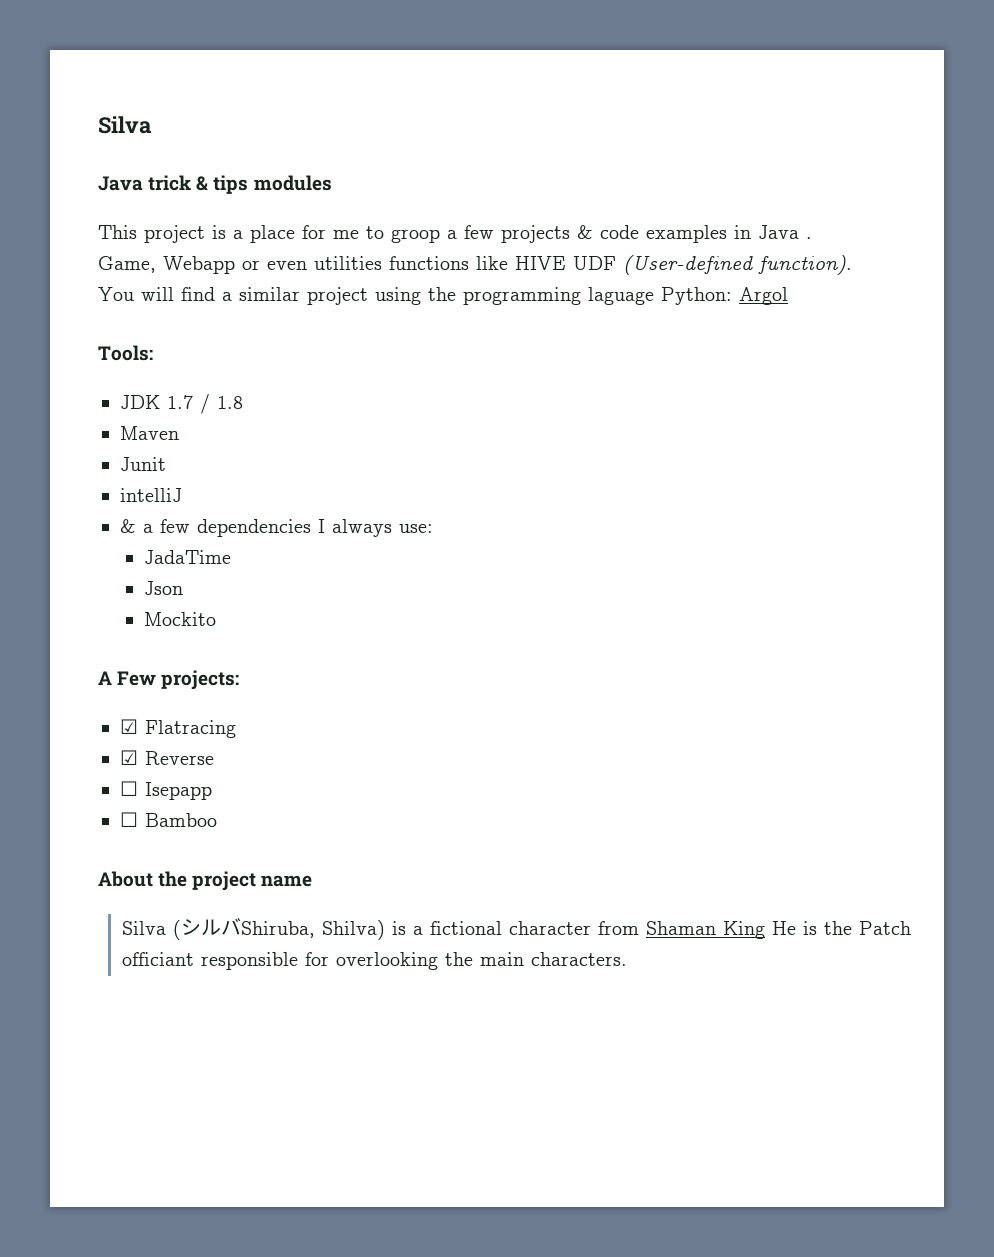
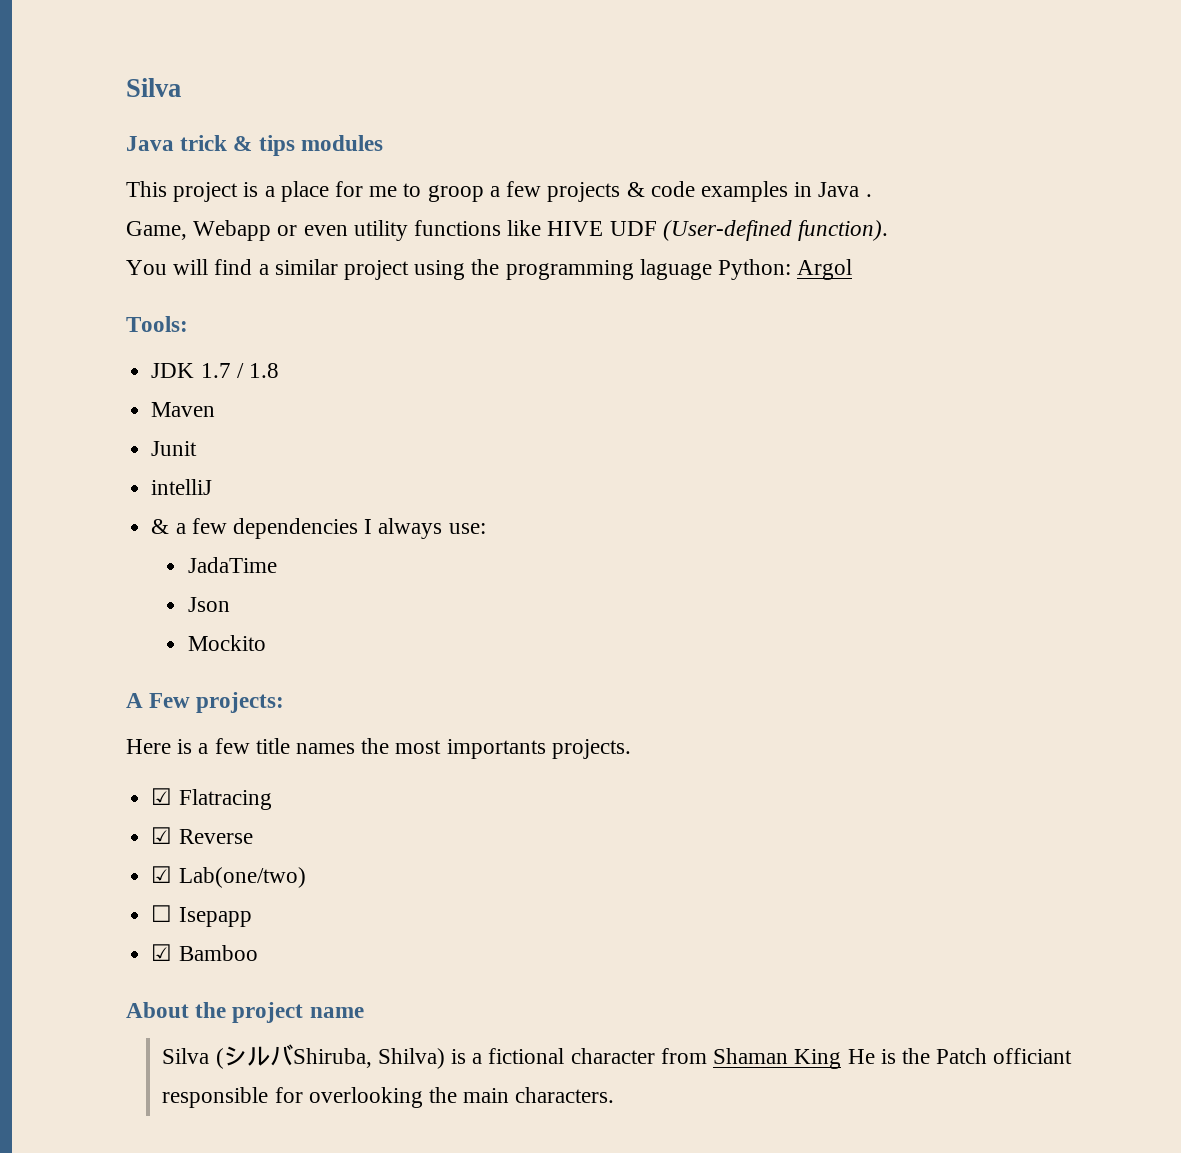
- Game, Webapp or even utilities functions like HIVE UDF (User-defined function).
+ Game, Webapp or even utility functions like HIVE UDF (User-defined function).
+ Here is a few title names the most importants projects.
+ ☑ Lab(one/two)
- ☐ Bamboo
+ ☑ Bamboo

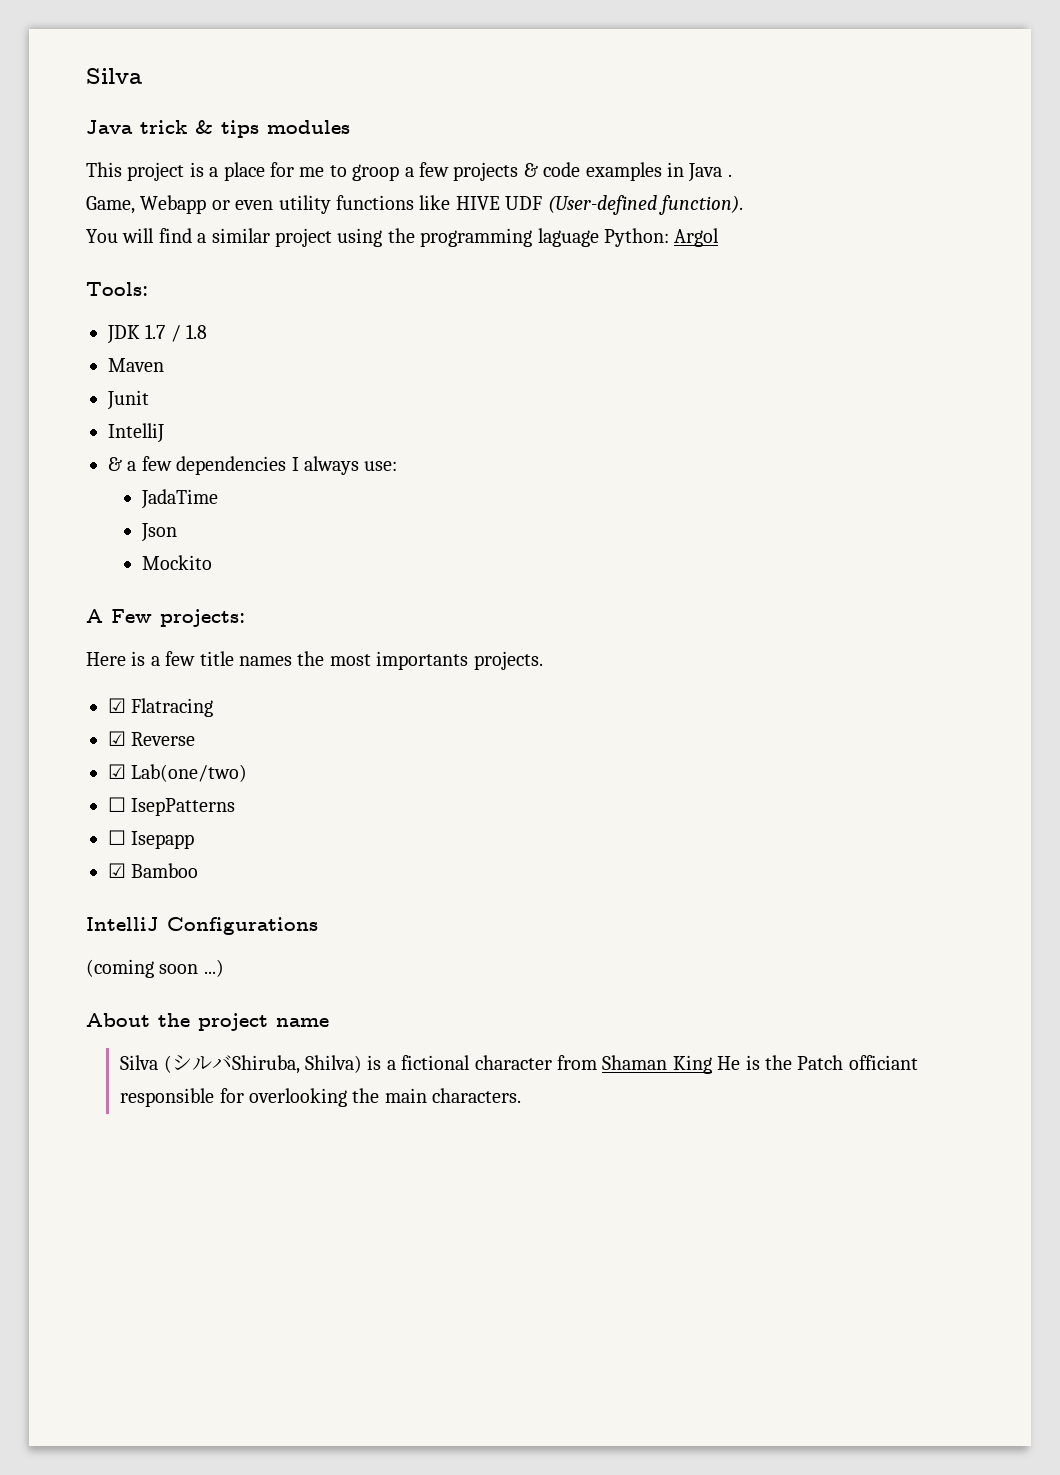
  Junit
- intelliJ
+ IntelliJ
+ ☐ IsepPatterns
+ IntelliJ Configurations
+ (coming soon ...)

